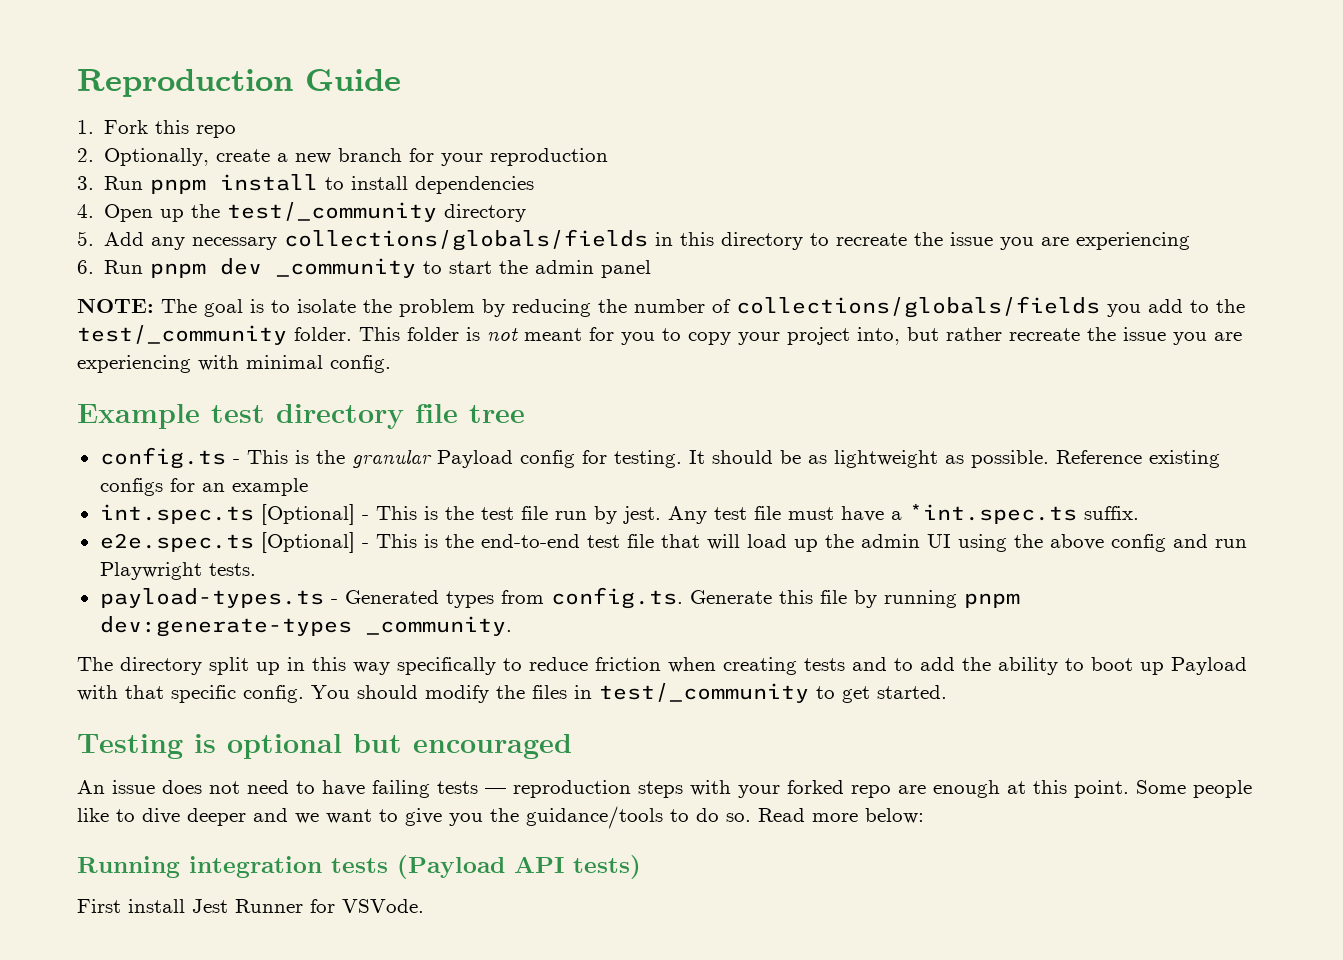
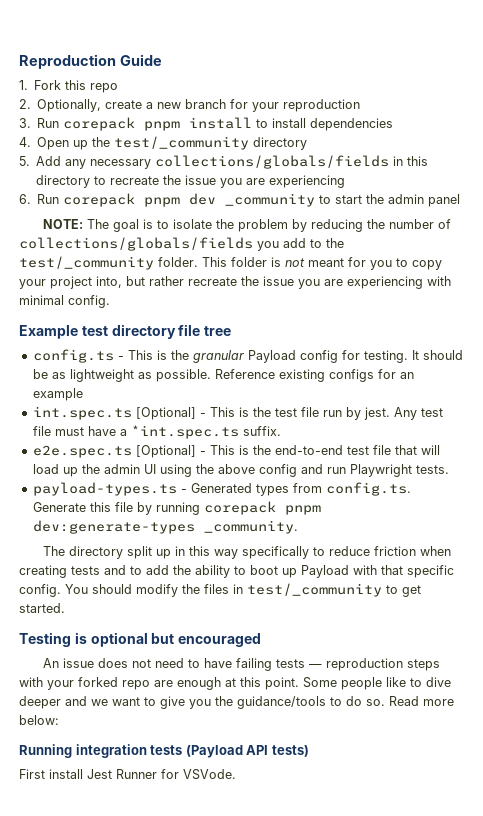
- 3. Run pnpm install to install dependencies
+ 3. Run corepack pnpm install to install dependencies
- 6. Run pnpm dev _community to start the admin panel
+ 6. Run corepack pnpm dev _community to start the admin panel
- payload-types.ts - Generated types from config.ts. Generate this file by running pnpm dev:generate-types _community.
+ payload-types.ts - Generated types from config.ts. Generate this file by running corepack pnpm dev:generate-types _community.

